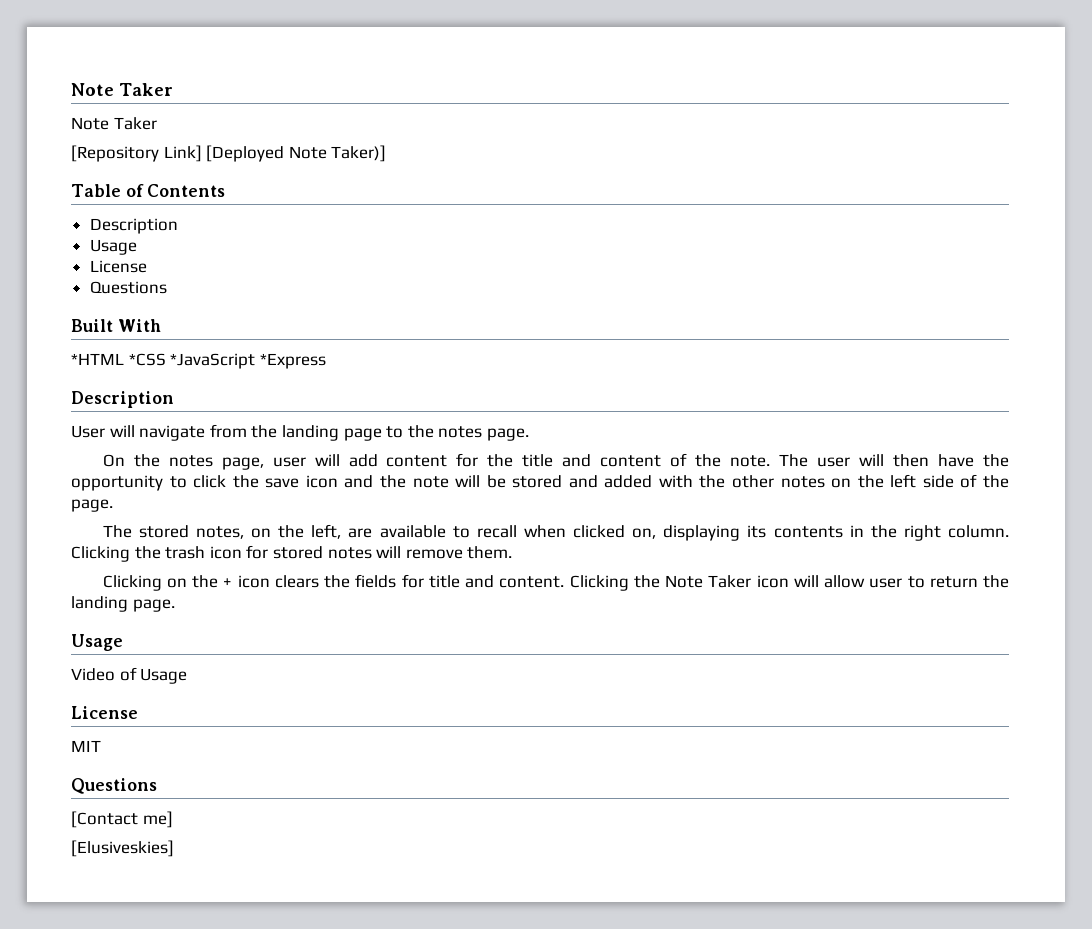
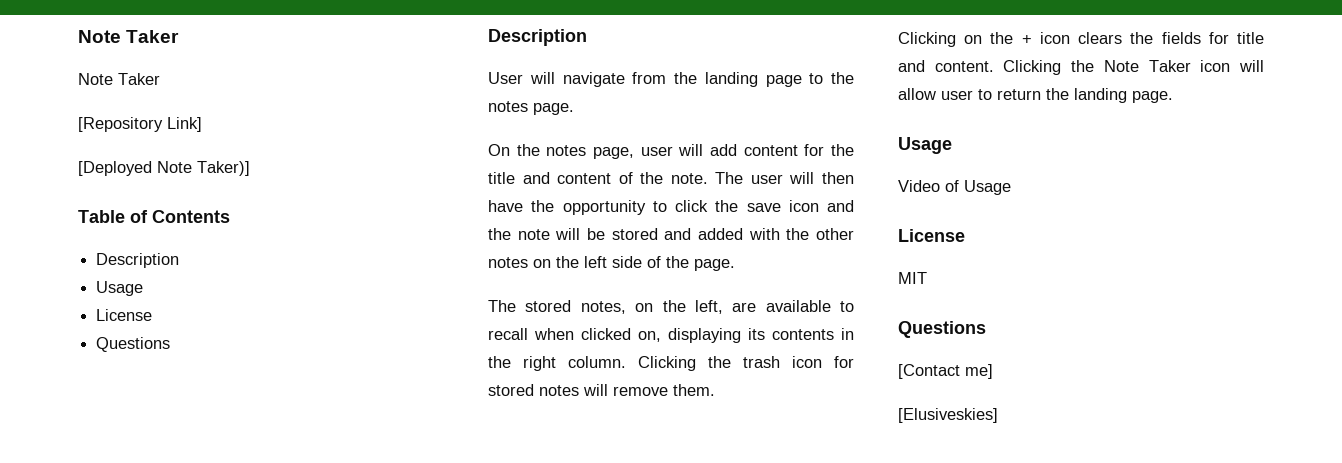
- [Repository Link] [Deployed Note Taker)]
+ [Repository Link]
+ [Deployed Note Taker)]
- Built With
- *HTML *CSS *JavaScript *Express

